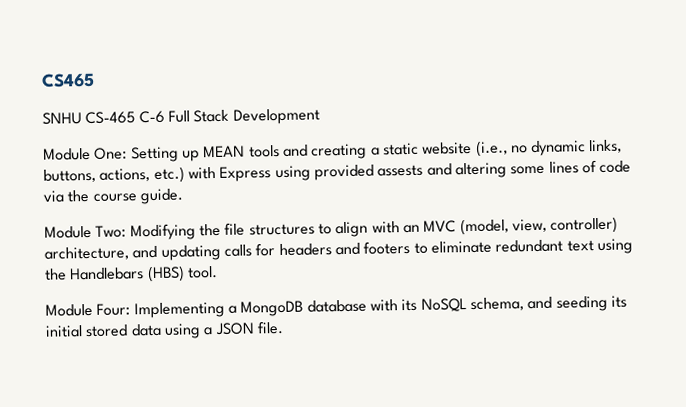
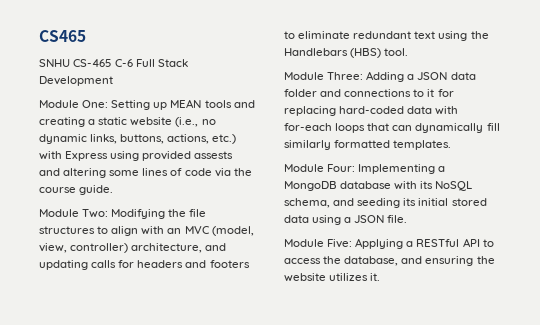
+ Module Three: Adding a JSON data folder and connections to it for replacing hard-coded data with for-each loops that can dynamically fill similarly formatted templates.
+ Module Five: Applying a RESTful API to access the database, and ensuring the website utilizes it.

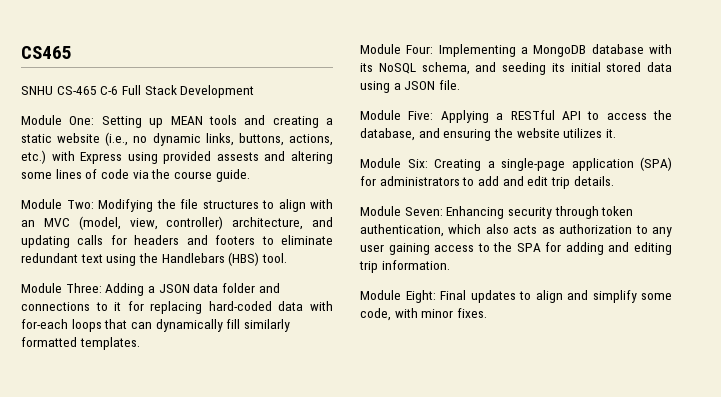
+ Module Six: Creating a single-page application (SPA) for administrators to add and edit trip details.
+ Module Seven: Enhancing security through token authentication, which also acts as authorization to any user gaining access to the SPA for adding and editing trip information.
+ Module Eight: Final updates to align and simplify some code, with minor fixes.

